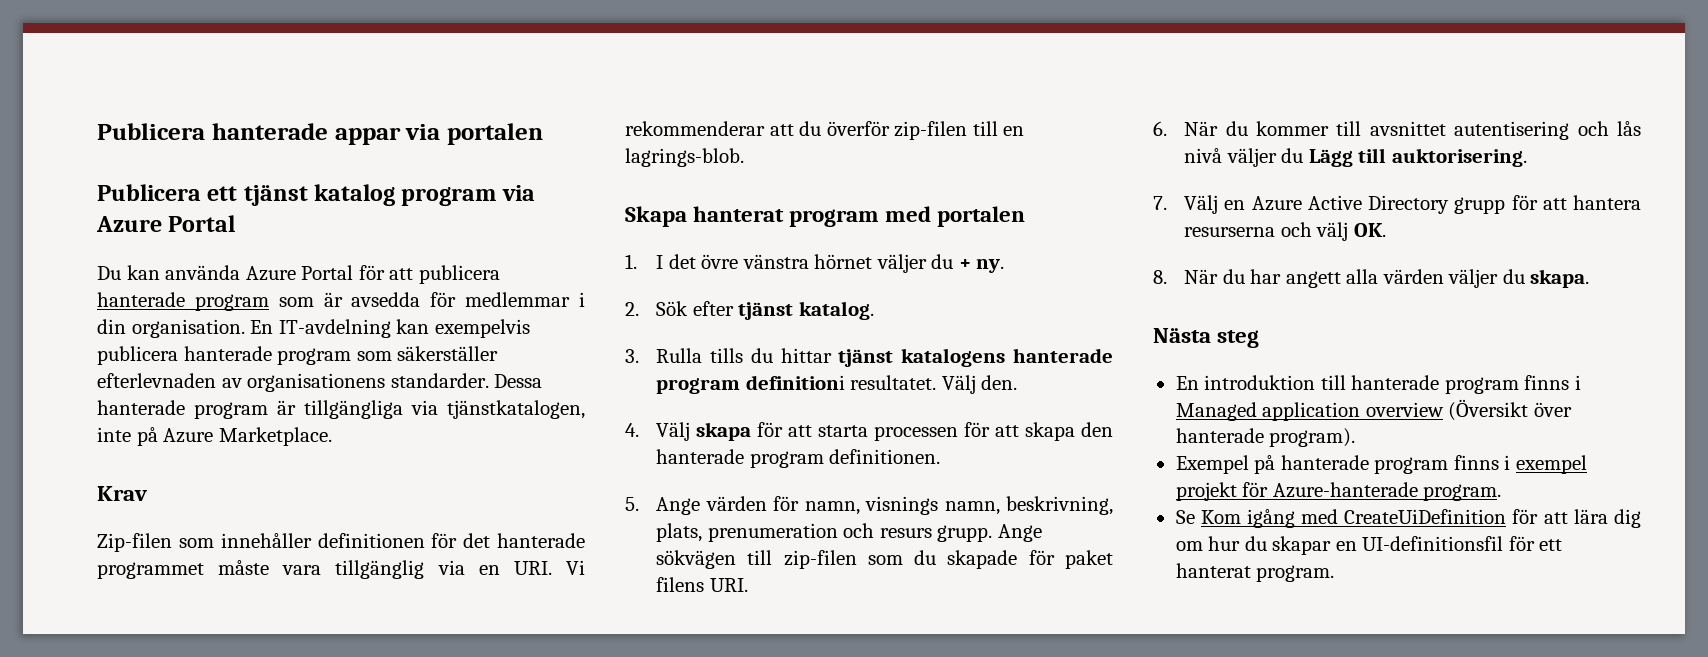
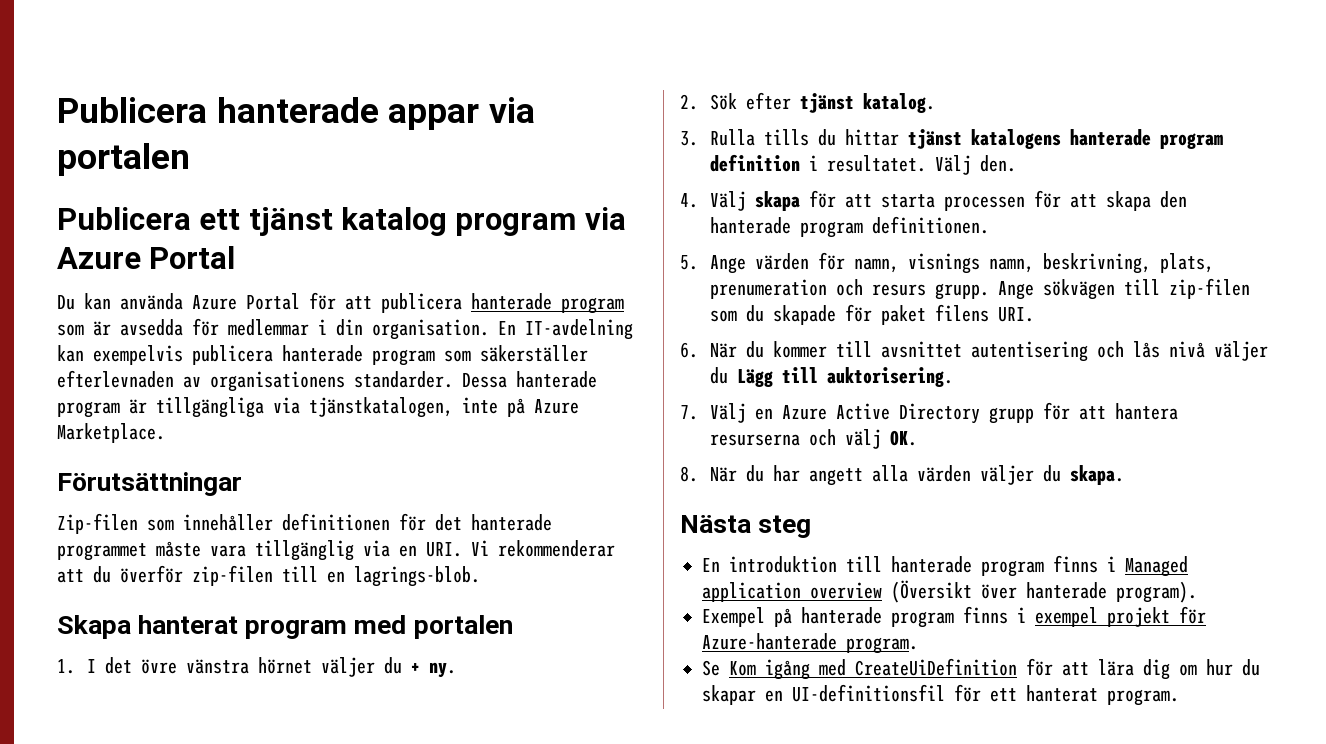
- Krav
+ Förutsättningar
- 3. Rulla tills du hittar tjänst katalogens hanterade program definitioni resultatet.
+ 3. Rulla tills du hittar tjänst katalogens hanterade program definition i resultatet.

